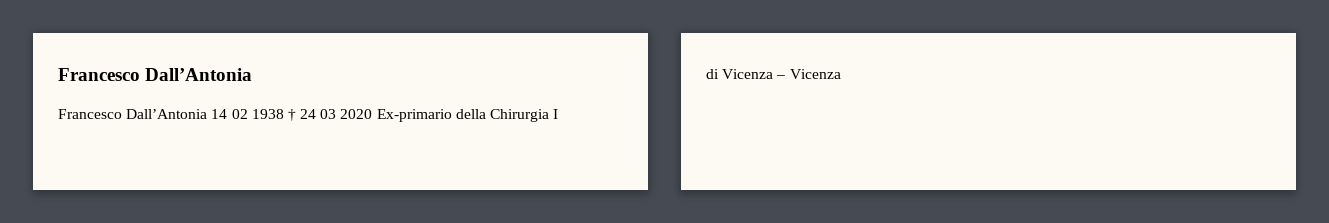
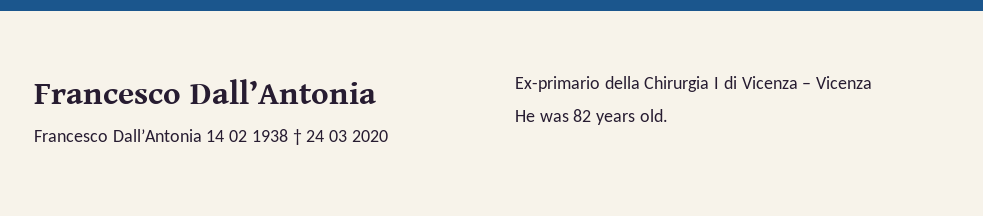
+ He was 82 years old.

